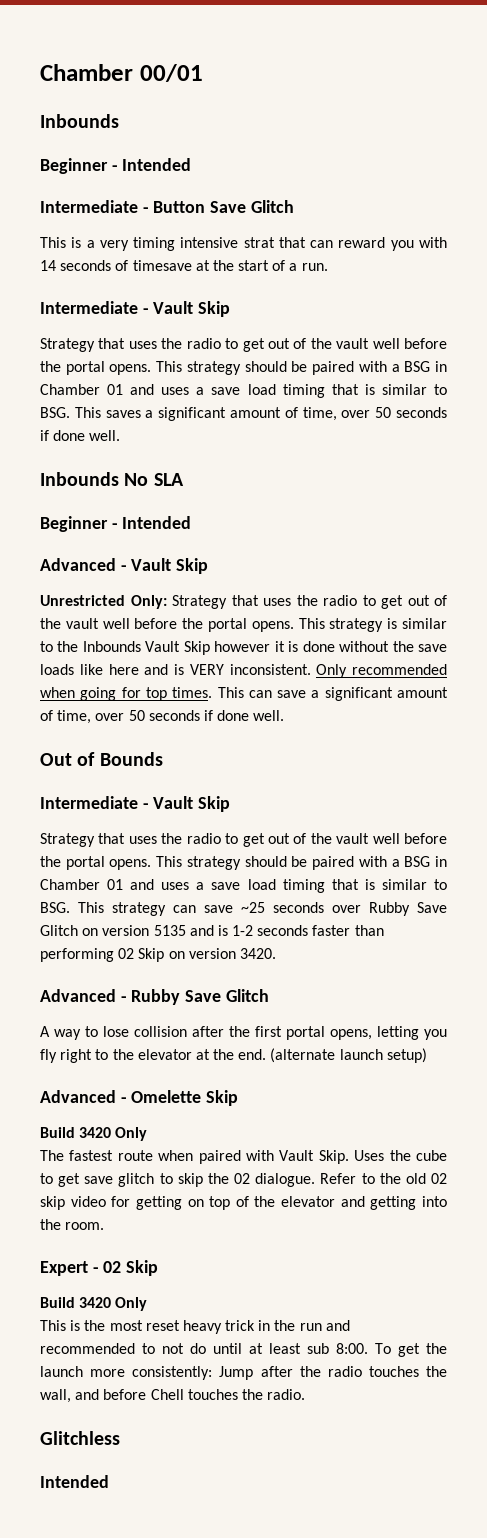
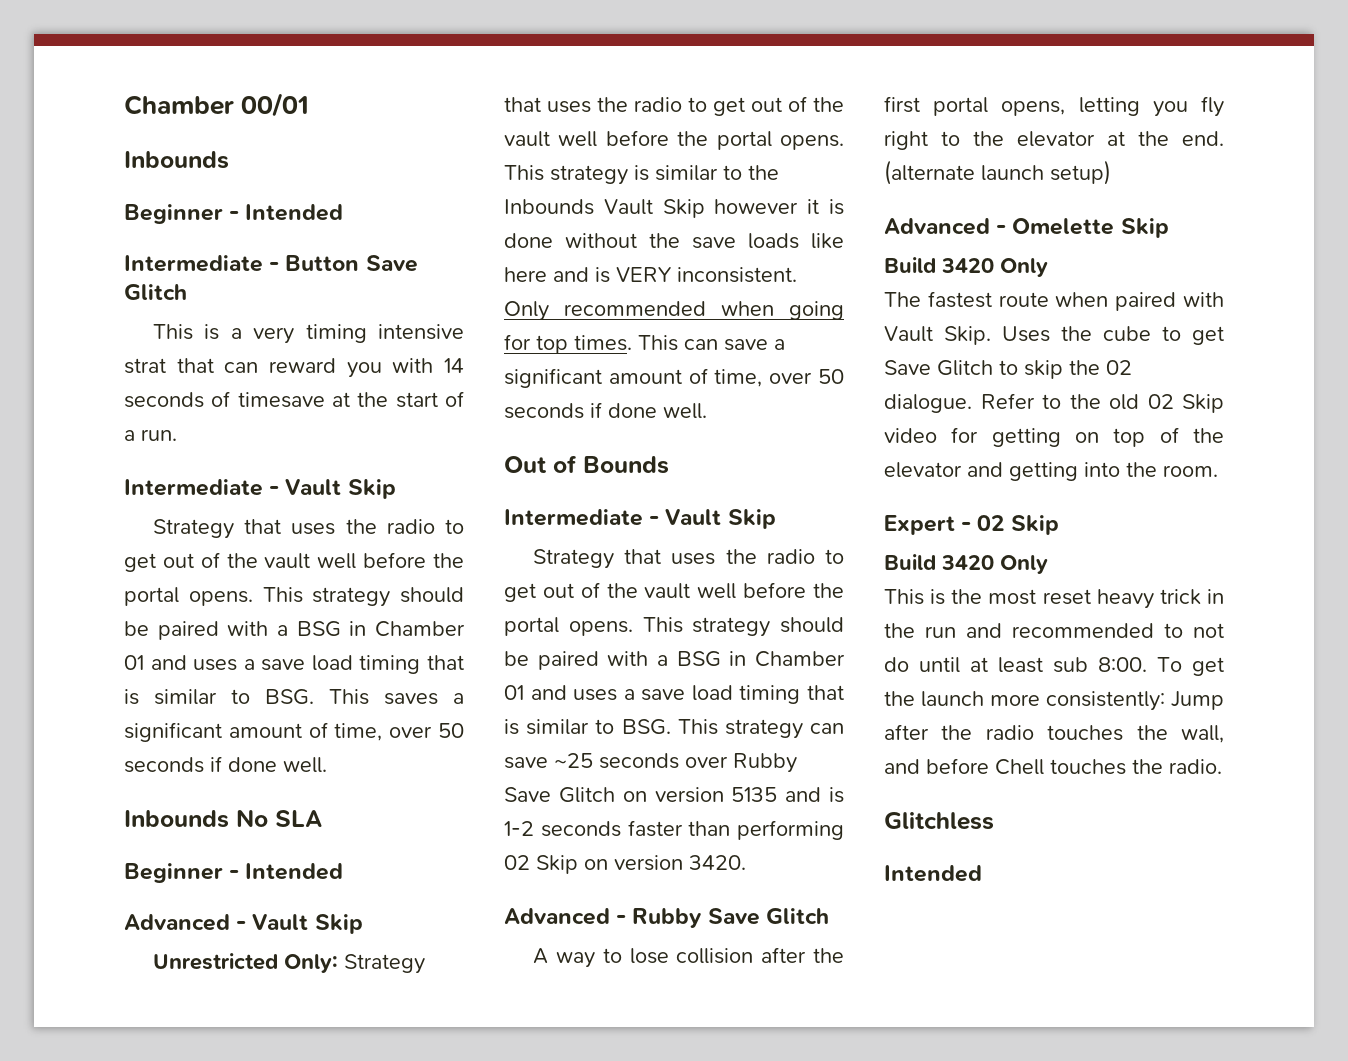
- Uses the cube to get save glitch to skip the 02 dialogue.
+ Uses the cube to get Save Glitch to skip the 02 dialogue.
- Refer to the old 02 skip video for getting on top of the elevator and getting into the room.
+ Refer to the old 02 Skip video for getting on top of the elevator and getting into the room.

